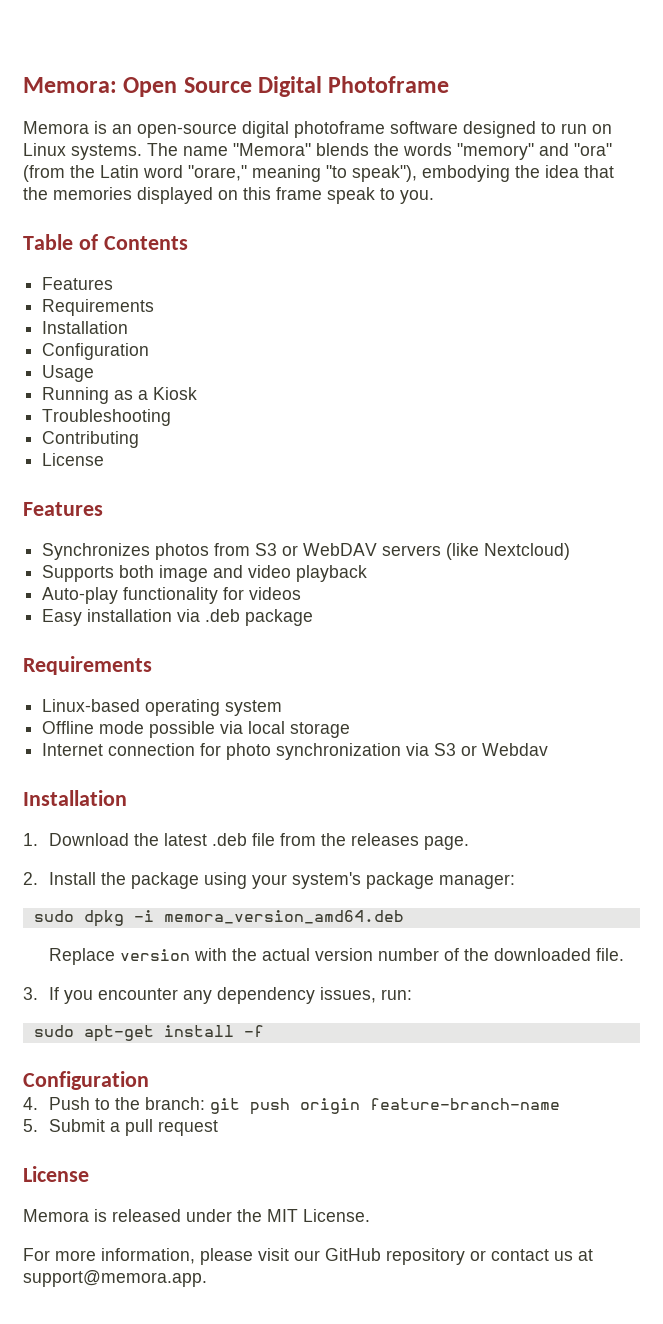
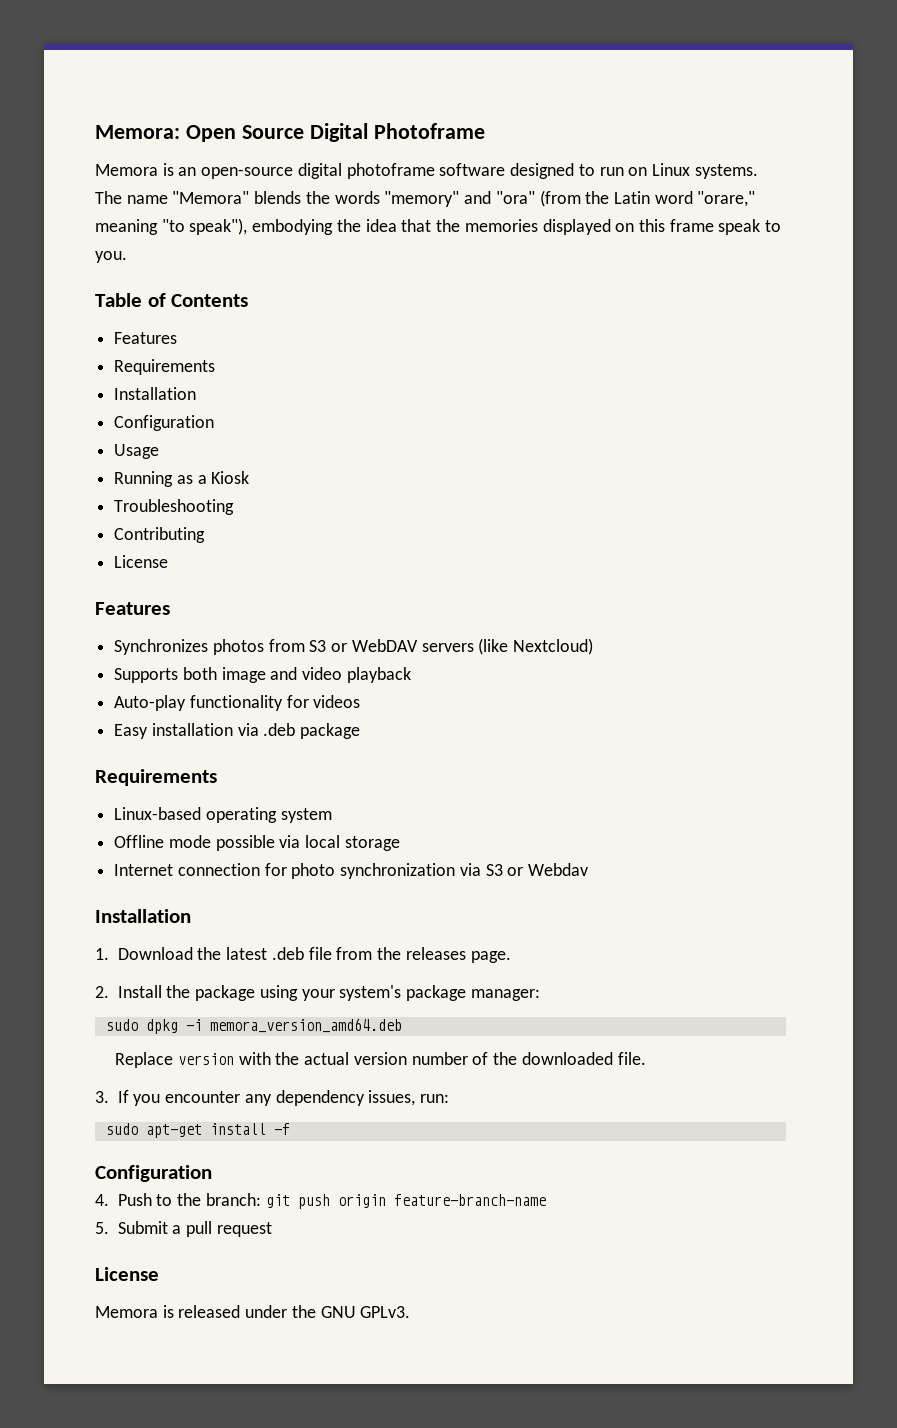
- Memora is released under the MIT License.
- For more information, please visit our GitHub repository or contact us at support@memora.app.
+ Memora is released under the GNU GPLv3.

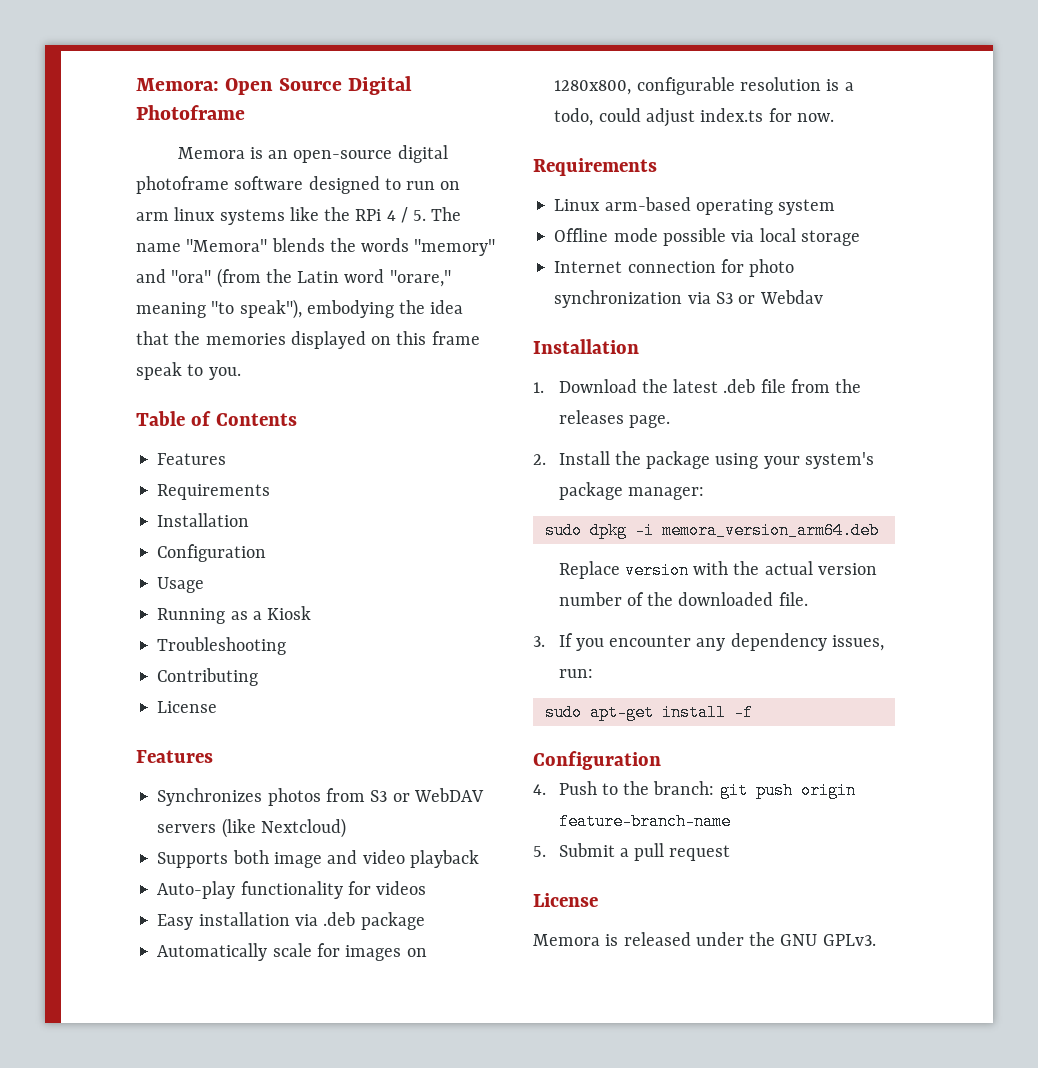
- Memora is an open-source digital photoframe software designed to run on Linux systems. The name "Memora" blends the words "memory" and "ora" (from the Latin word "orare," meaning "to speak"), embodying the idea that the memories displayed on this frame speak to you.
+ Memora is an open-source digital photoframe software designed to run on arm linux systems like the RPi 4 / 5. The name "Memora" blends the words "memory" and "ora" (from the Latin word "orare," meaning "to speak"), embodying the idea that the memories displayed on this frame speak to you.
  Easy installation via .deb package
+ Automatically scale for images on 1280x800, configurable resolution is a todo, could adjust index.ts for now.
  Requirements
- Linux-based operating system
+ Linux arm-based operating system
- sudo dpkg -i memora_version_amd64.deb
+ sudo dpkg -i memora_version_arm64.deb

